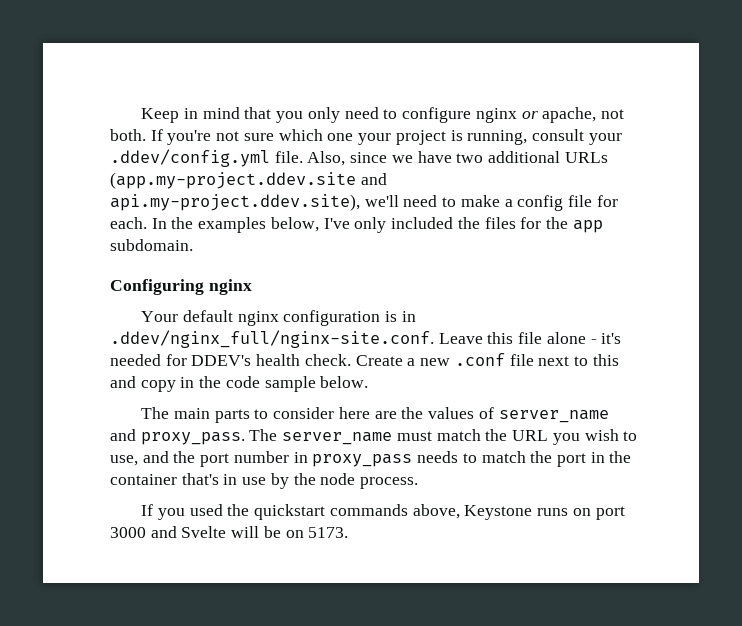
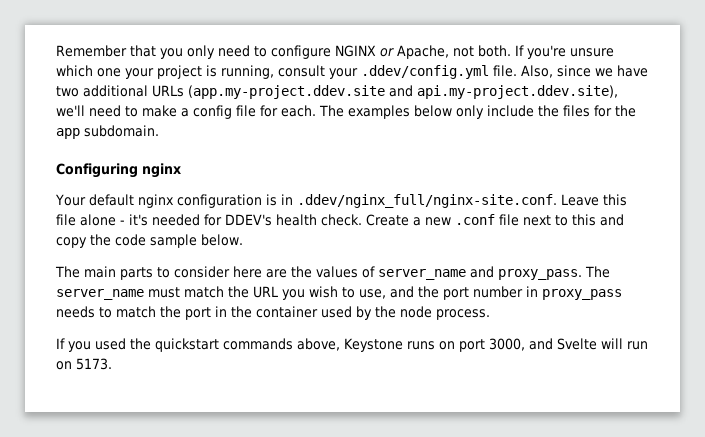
- Keep in mind that you only need to configure nginx or apache, not both.
+ Remember that you only need to configure NGINX or Apache, not both.
- If you're not sure which one your project is running, consult your .ddev/config.yml file.
+ If you're unsure which one your project is running, consult your .ddev/config.yml file.
- In the examples below, I've only included the files for the app subdomain.
+ The examples below only include the files for the app subdomain.
- Create a new .conf file next to this and copy in the code sample below.
+ Create a new .conf file next to this and copy the code sample below.
- The server_name must match the URL you wish to use, and the port number in proxy_pass needs to match the port in the container that's in use by the node process.
+ The server_name must match the URL you wish to use, and the port number in proxy_pass needs to match the port in the container used by the node process.
- If you used the quickstart commands above, Keystone runs on port 3000 and Svelte will be on 5173.
+ If you used the quickstart commands above, Keystone runs on port 3000, and Svelte will run on 5173.

